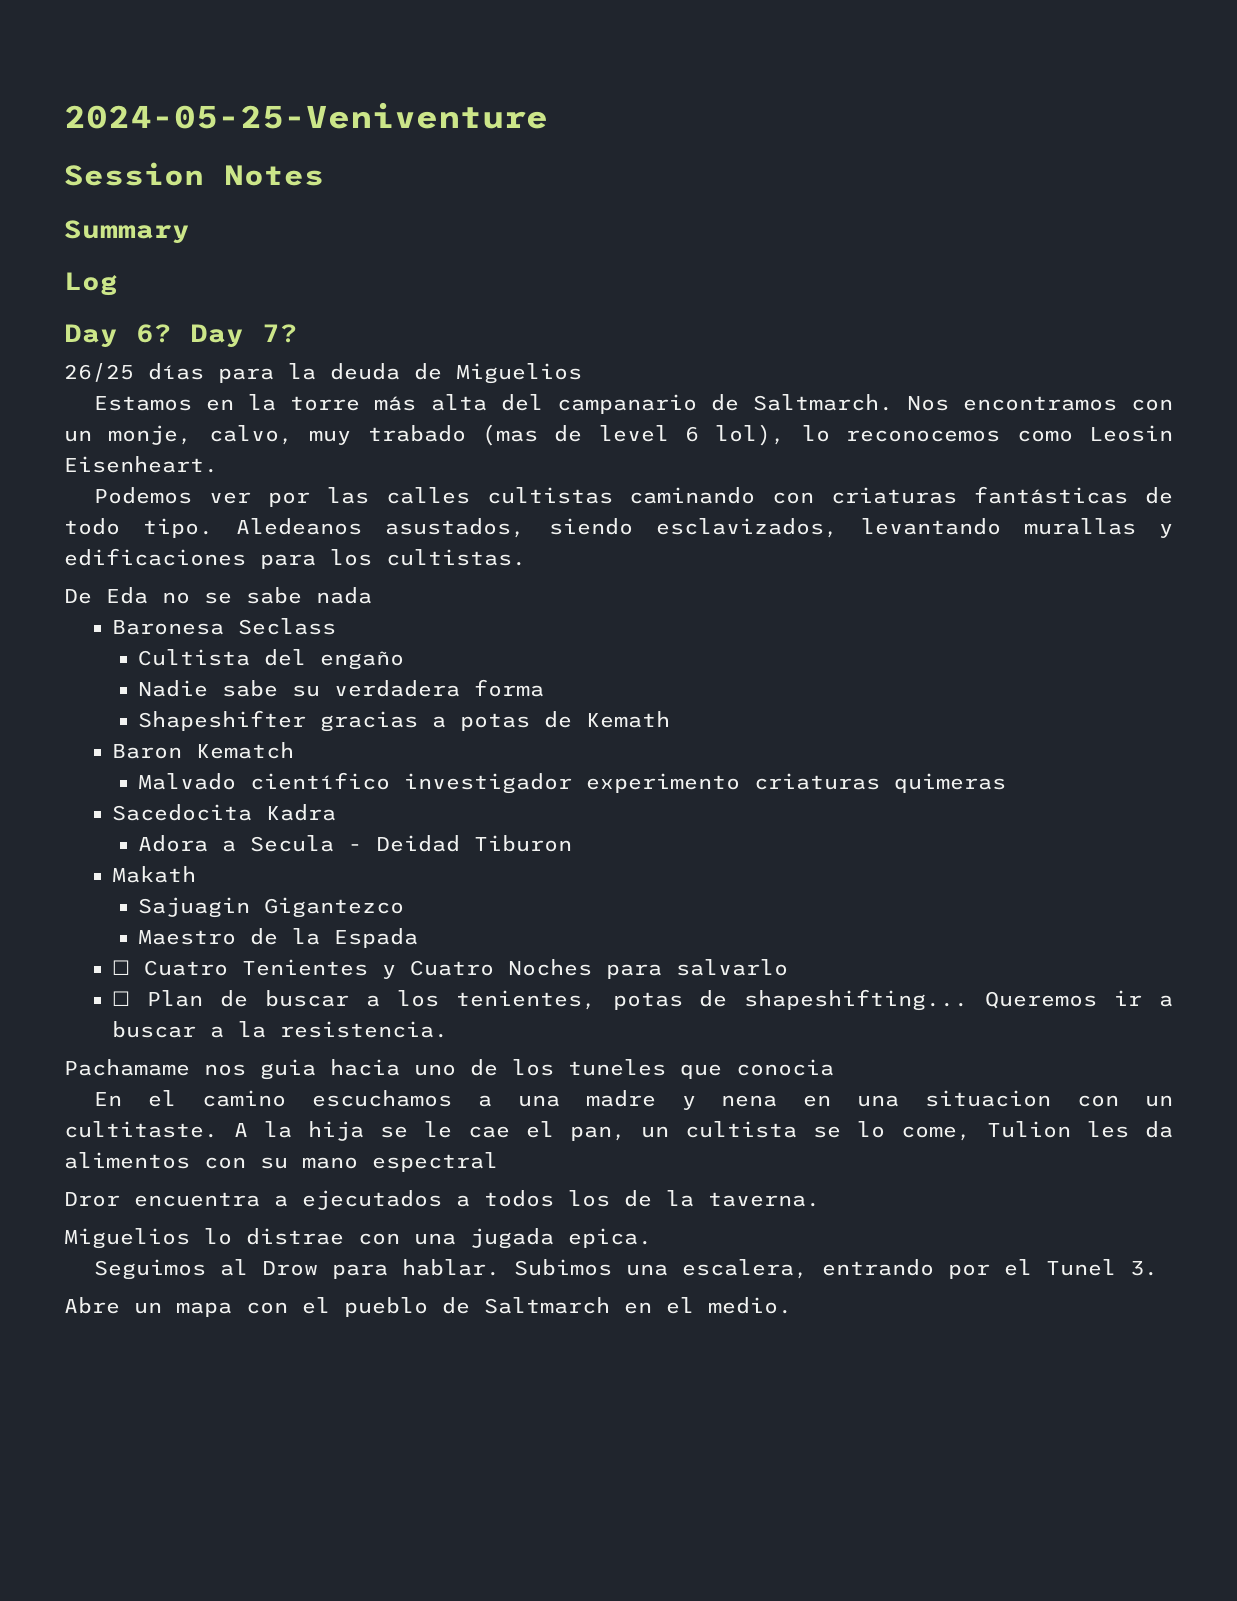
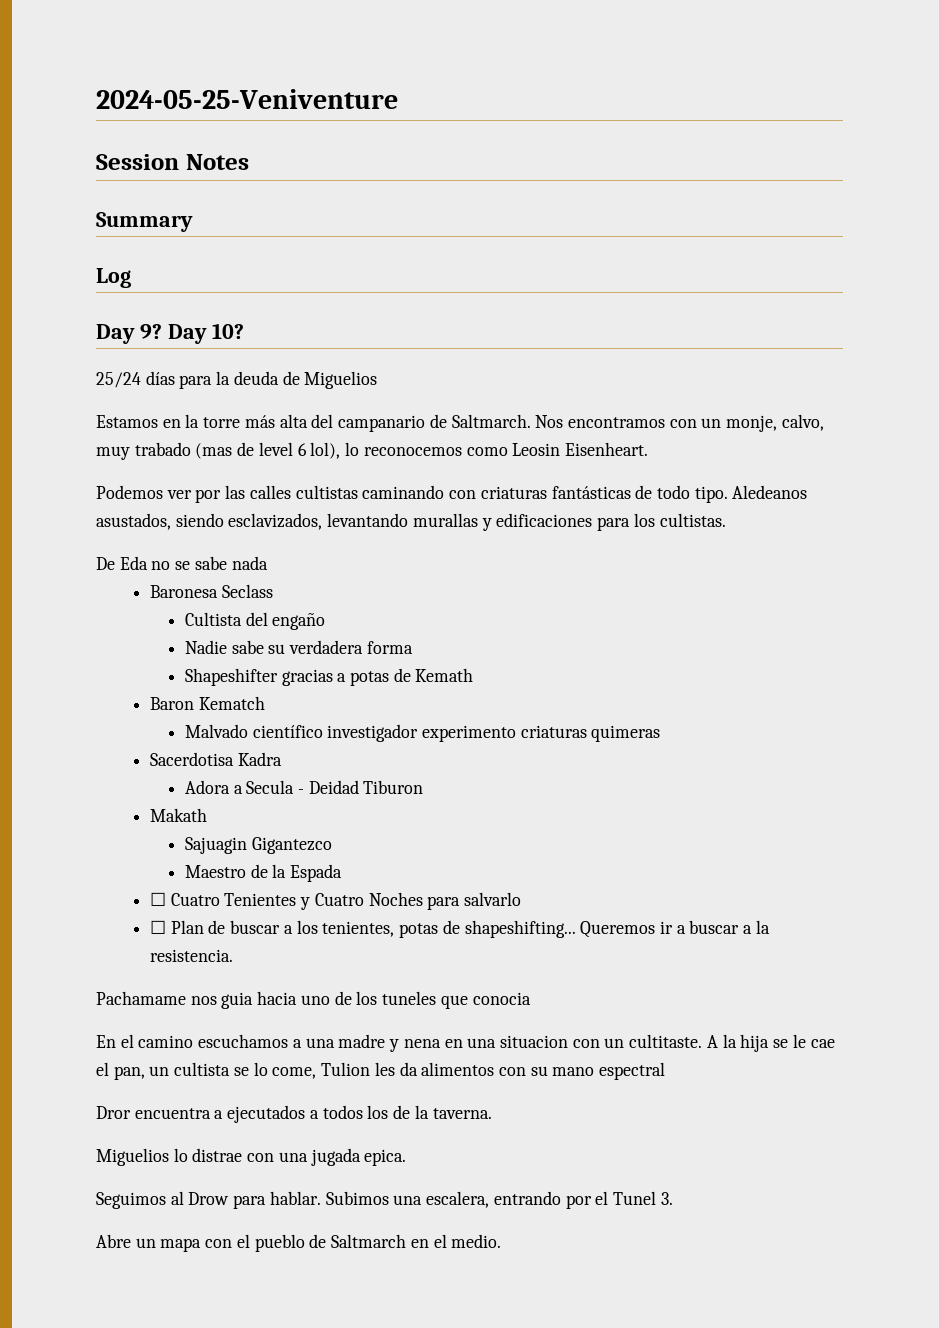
- Day 6? Day 7?
- 26/25 días para la deuda de Miguelios
+ Day 9? Day 10?
+ 25/24 días para la deuda de Miguelios
- Sacedocita Kadra
+ Sacerdotisa Kadra

